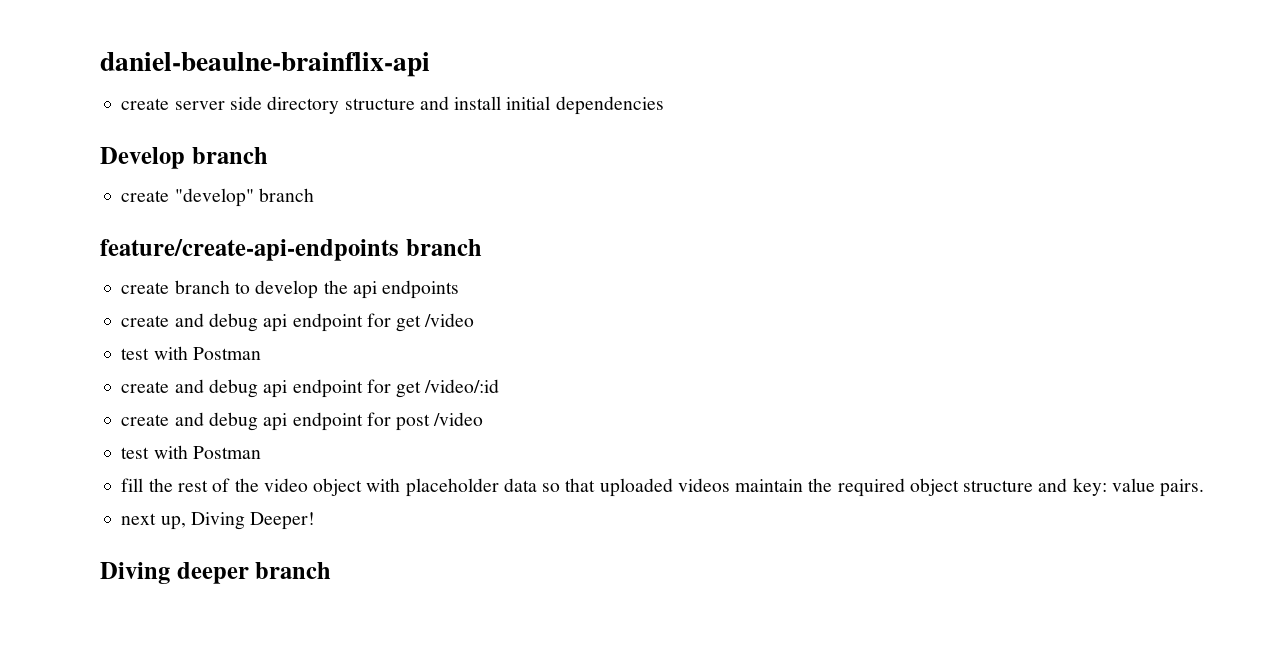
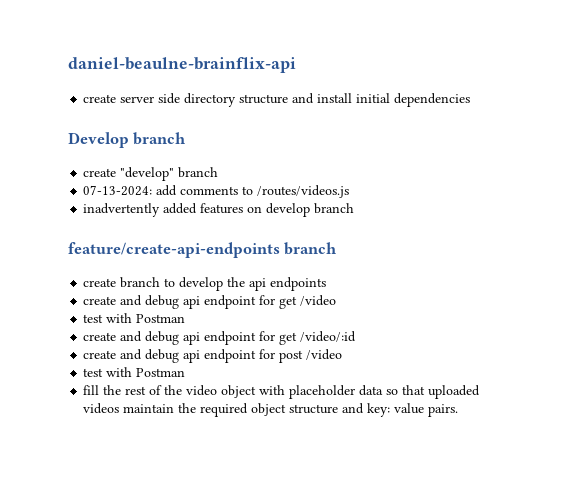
+ 07-13-2024: add comments to /routes/videos.js
+ inadvertently added features on develop branch
- next up, Diving Deeper!
- Diving deeper branch

